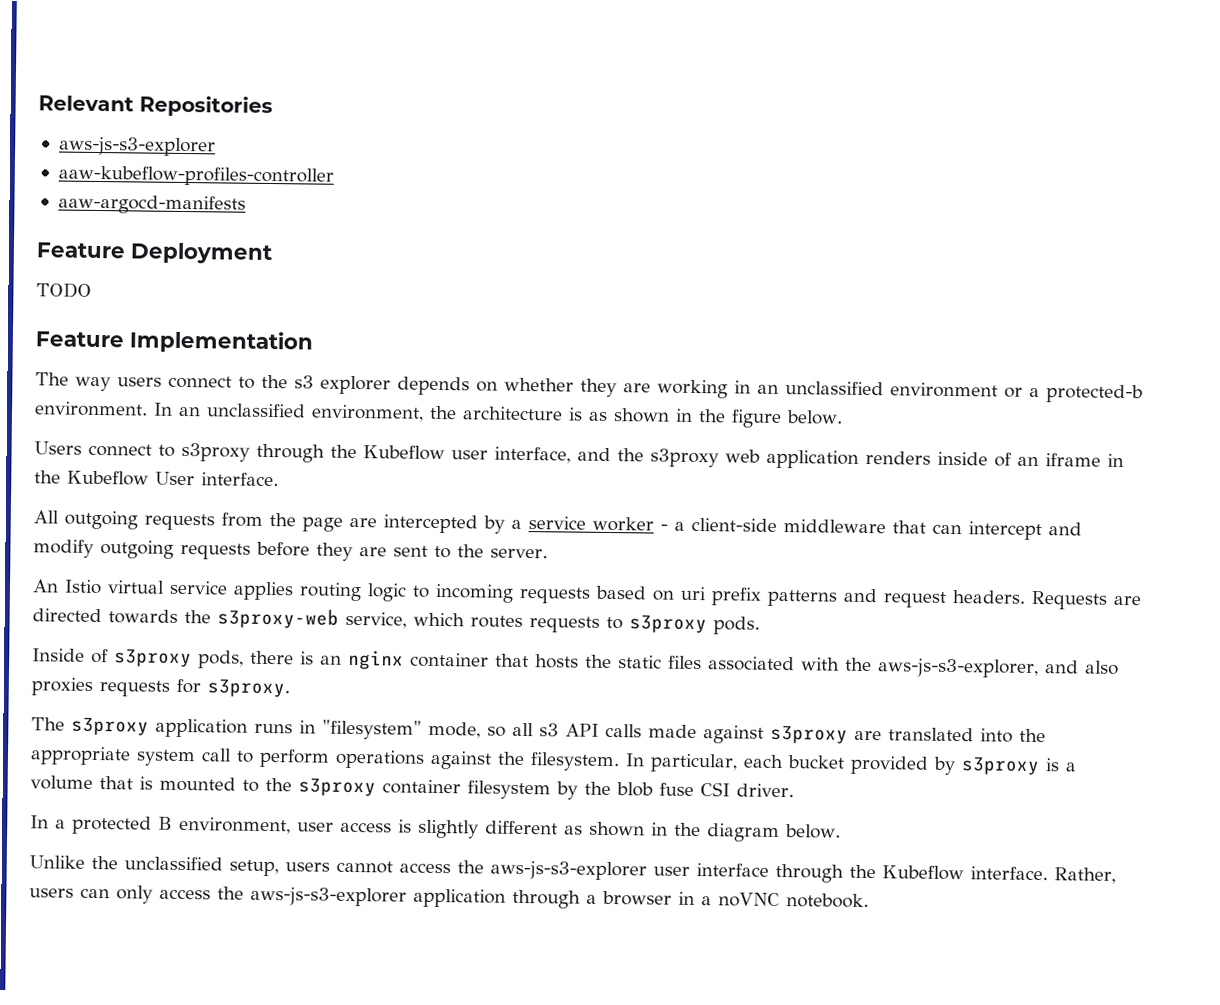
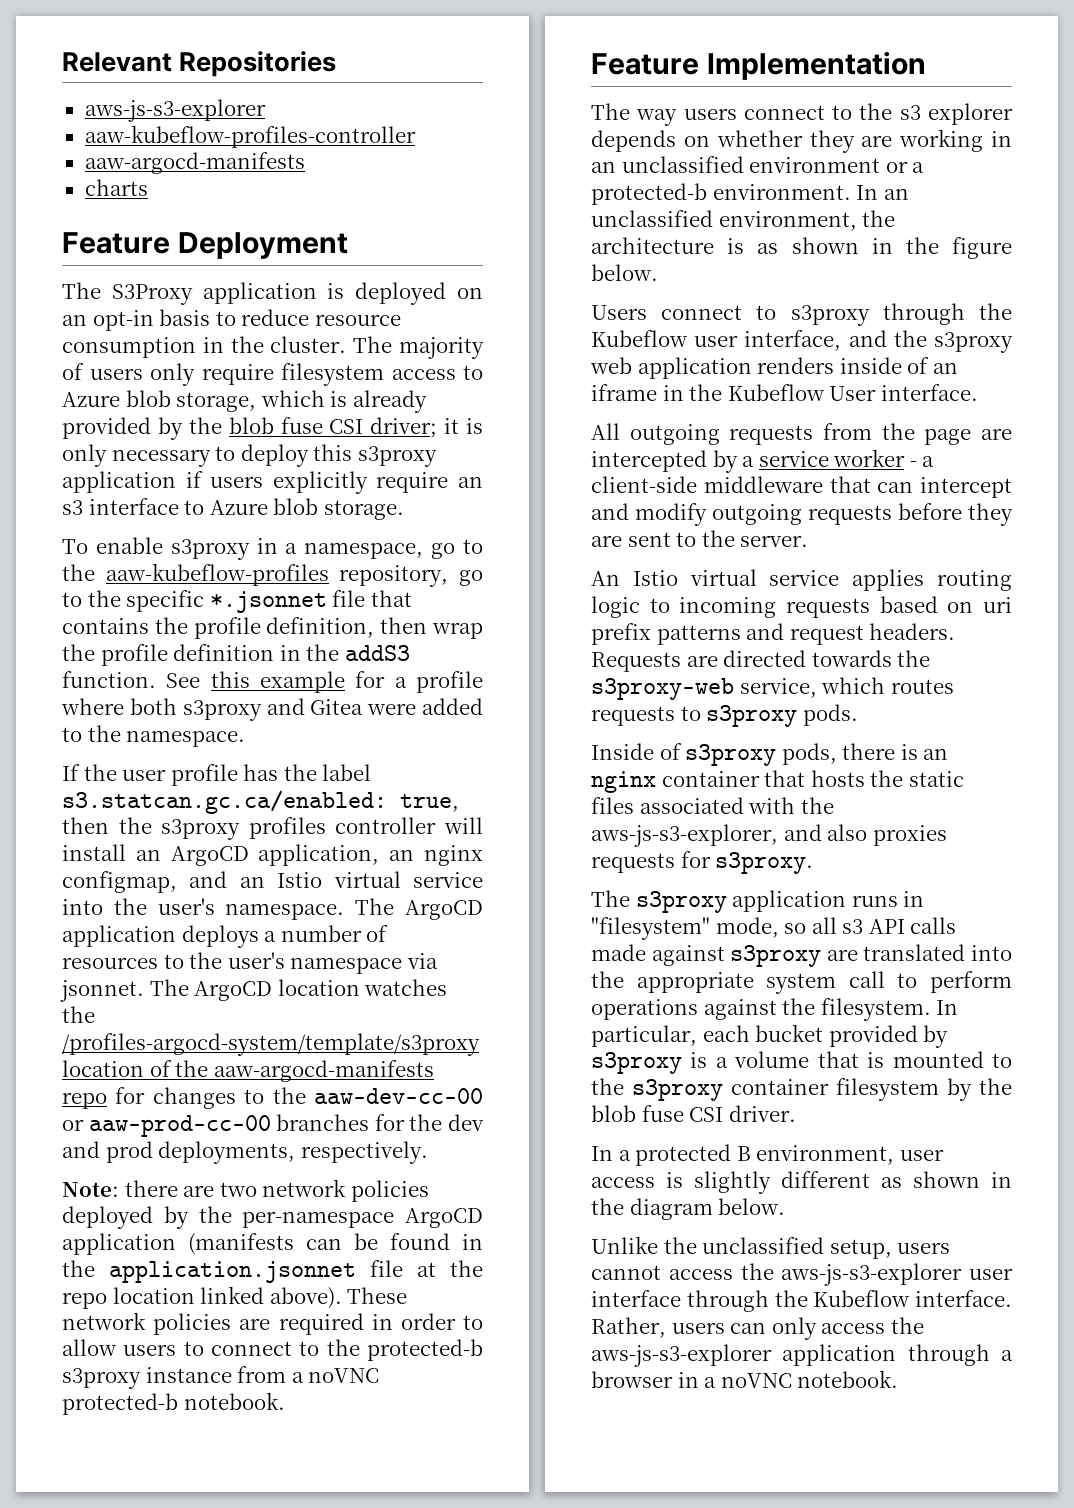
+ charts
- TODO
+ The S3Proxy application is deployed on an opt-in basis to reduce resource consumption in the cluster. The majority of users only require filesystem access to Azure blob storage, which is already provided by the blob fuse CSI driver; it is only necessary to deploy this s3proxy application if users explicitly require an s3 interface to Azure blob storage.
+ To enable s3proxy in a namespace, go to the aaw-kubeflow-profiles repository, go to the specific *.jsonnet file that contains the profile definition, then wrap the profile definition in the addS3 function. See this example for a profile where both s3proxy and Gitea were added to the namespace.
+ If the user profile has the label s3.statcan.gc.ca/enabled: true, then the s3proxy profiles controller will install an ArgoCD application, an nginx configmap, and an Istio virtual service into the user's namespace. The ArgoCD application deploys a number of resources to the user's namespace via jsonnet. The ArgoCD location watches the /profiles-argocd-system/template/s3proxy location of the aaw-argocd-manifests repo for changes to the aaw-dev-cc-00 or aaw-prod-cc-00 branches for the dev and prod deployments, respectively.
+ Note: there are two network policies deployed by the per-namespace ArgoCD application (manifests can be found in the application.jsonnet file at the repo location linked above). These network policies are required in order to allow users to connect to the protected-b s3proxy instance from a noVNC protected-b notebook.

